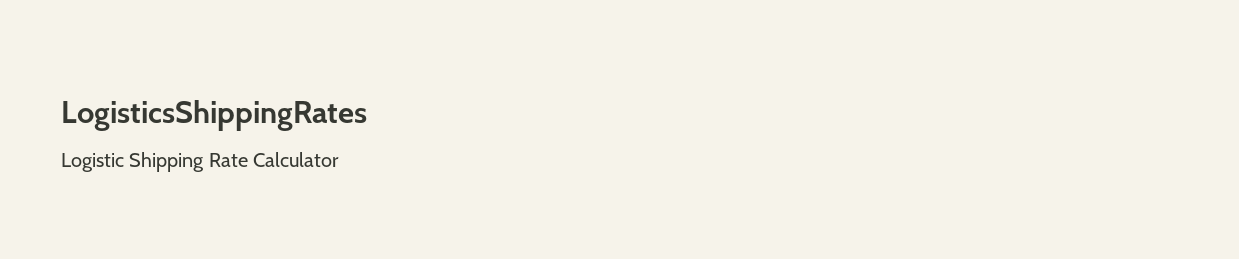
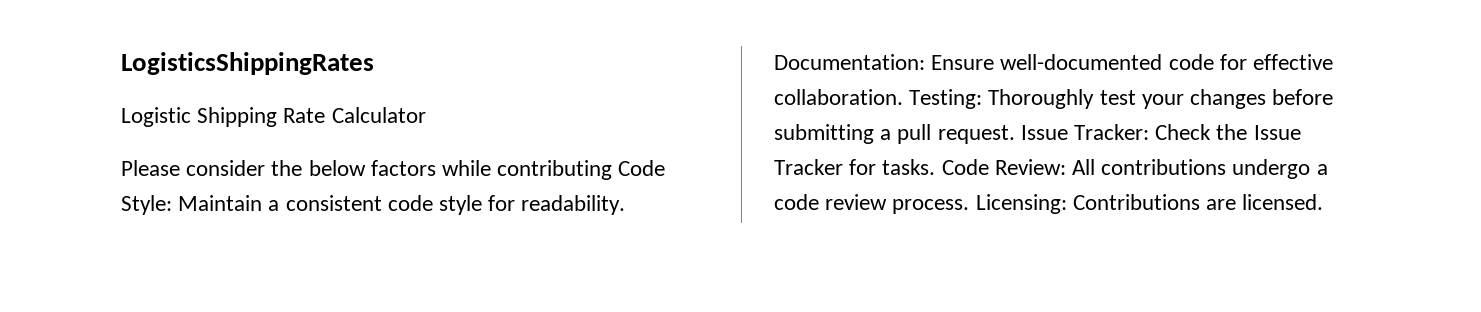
+ Please consider the below factors while contributing Code Style: Maintain a consistent code style for readability. Documentation: Ensure well-documented code for effective collaboration. Testing: Thoroughly test your changes before submitting a pull request. Issue Tracker: Check the Issue Tracker for tasks. Code Review: All contributions undergo a code review process. Licensing: Contributions are licensed.

